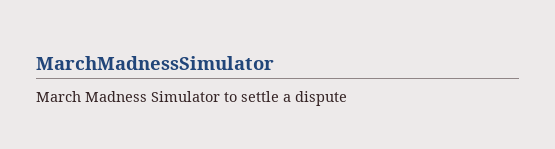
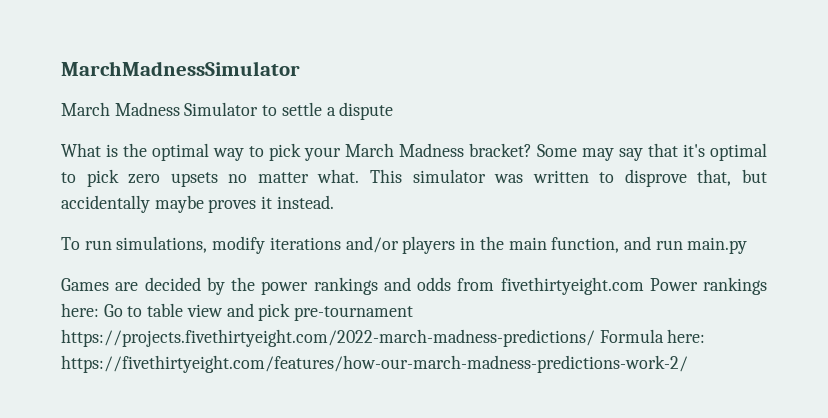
+ What is the optimal way to pick your March Madness bracket? Some may say that it's optimal to pick zero upsets no matter what. This simulator was written to disprove that, but accidentally maybe proves it instead.
+ To run simulations, modify iterations and/or players in the main function, and run main.py
+ Games are decided by the power rankings and odds from fivethirtyeight.com Power rankings here: Go to table view and pick pre-tournament https://projects.fivethirtyeight.com/2022-march-madness-predictions/ Formula here: https://fivethirtyeight.com/features/how-our-march-madness-predictions-work-2/

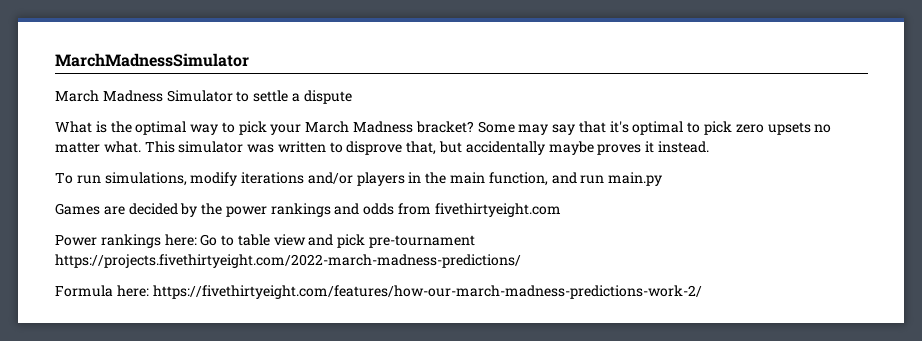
- Games are decided by the power rankings and odds from fivethirtyeight.com Power rankings here: Go to table view and pick pre-tournament https://projects.fivethirtyeight.com/2022-march-madness-predictions/ Formula here: https://fivethirtyeight.com/features/how-our-march-madness-predictions-work-2/
+ Games are decided by the power rankings and odds from fivethirtyeight.com
+ Power rankings here: Go to table view and pick pre-tournament https://projects.fivethirtyeight.com/2022-march-madness-predictions/
+ Formula here: https://fivethirtyeight.com/features/how-our-march-madness-predictions-work-2/

